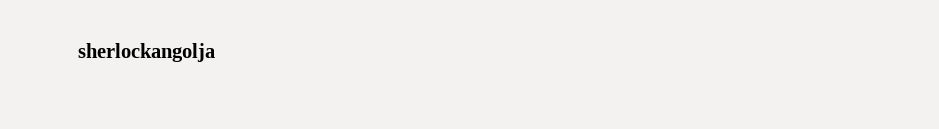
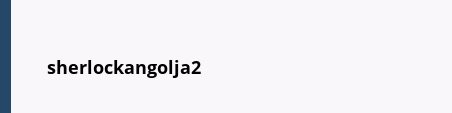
- sherlockangolja
+ sherlockangolja2

